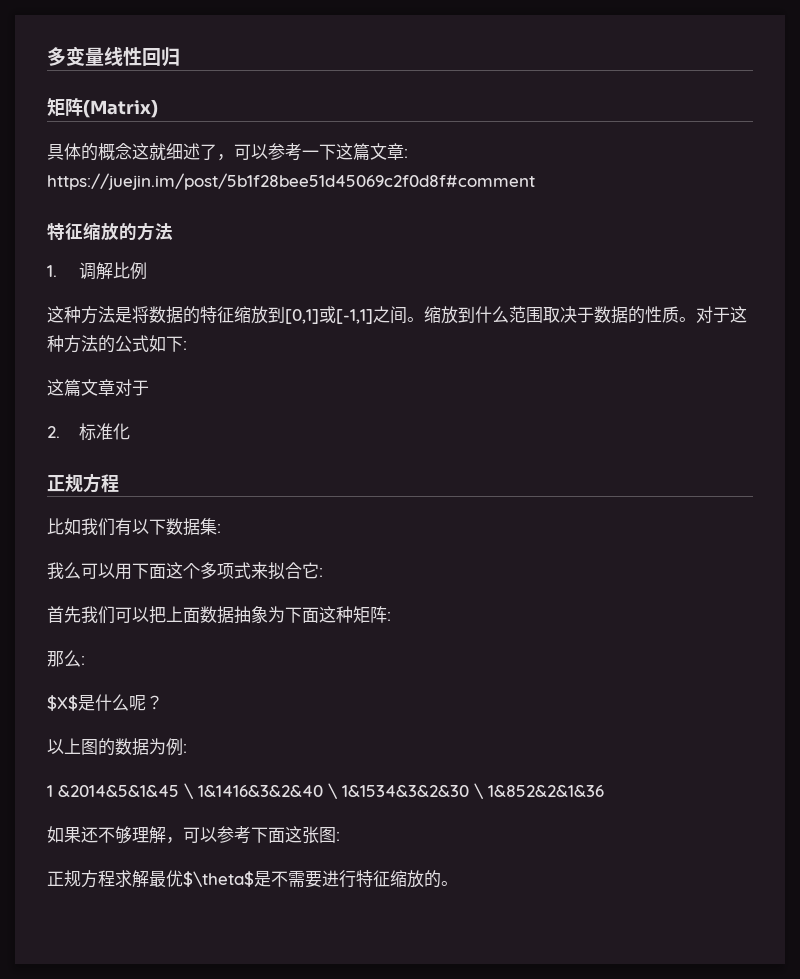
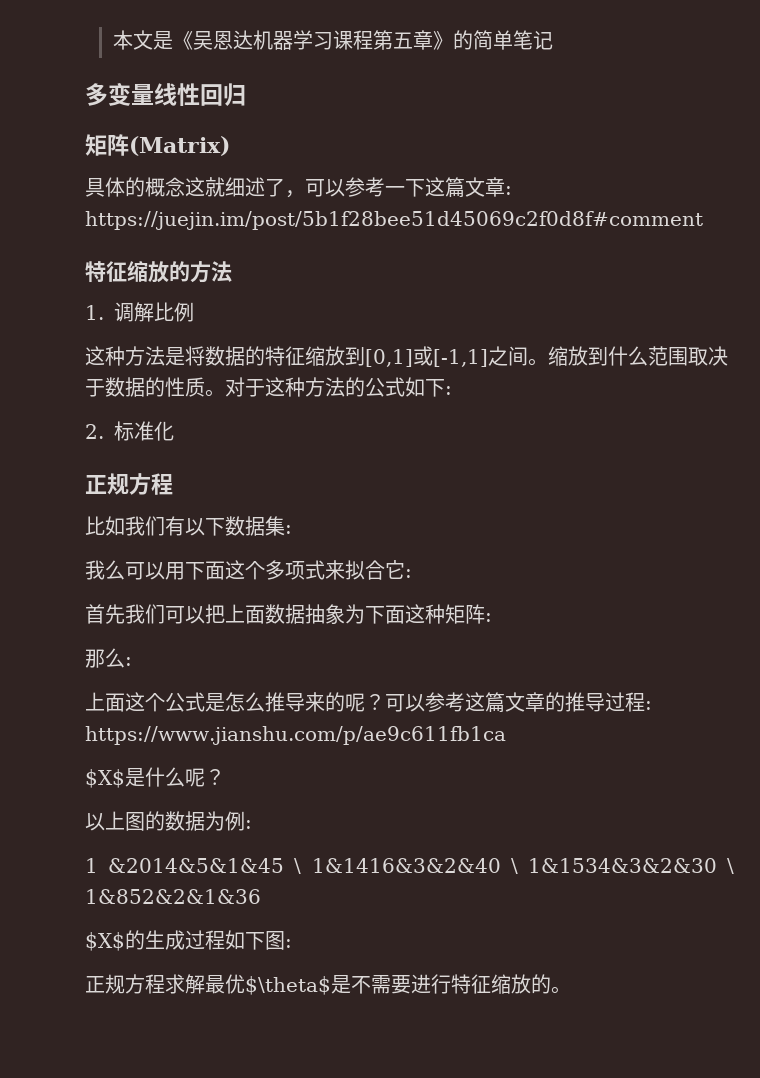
+ 本文是《吴恩达机器学习课程第五章》的简单笔记
- 这篇文章对于
+ 上面这个公式是怎么推导来的呢？可以参考这篇文章的推导过程: https://www.jianshu.com/p/ae9c611fb1ca
- 如果还不够理解，可以参考下面这张图:
+ $X$的生成过程如下图:

